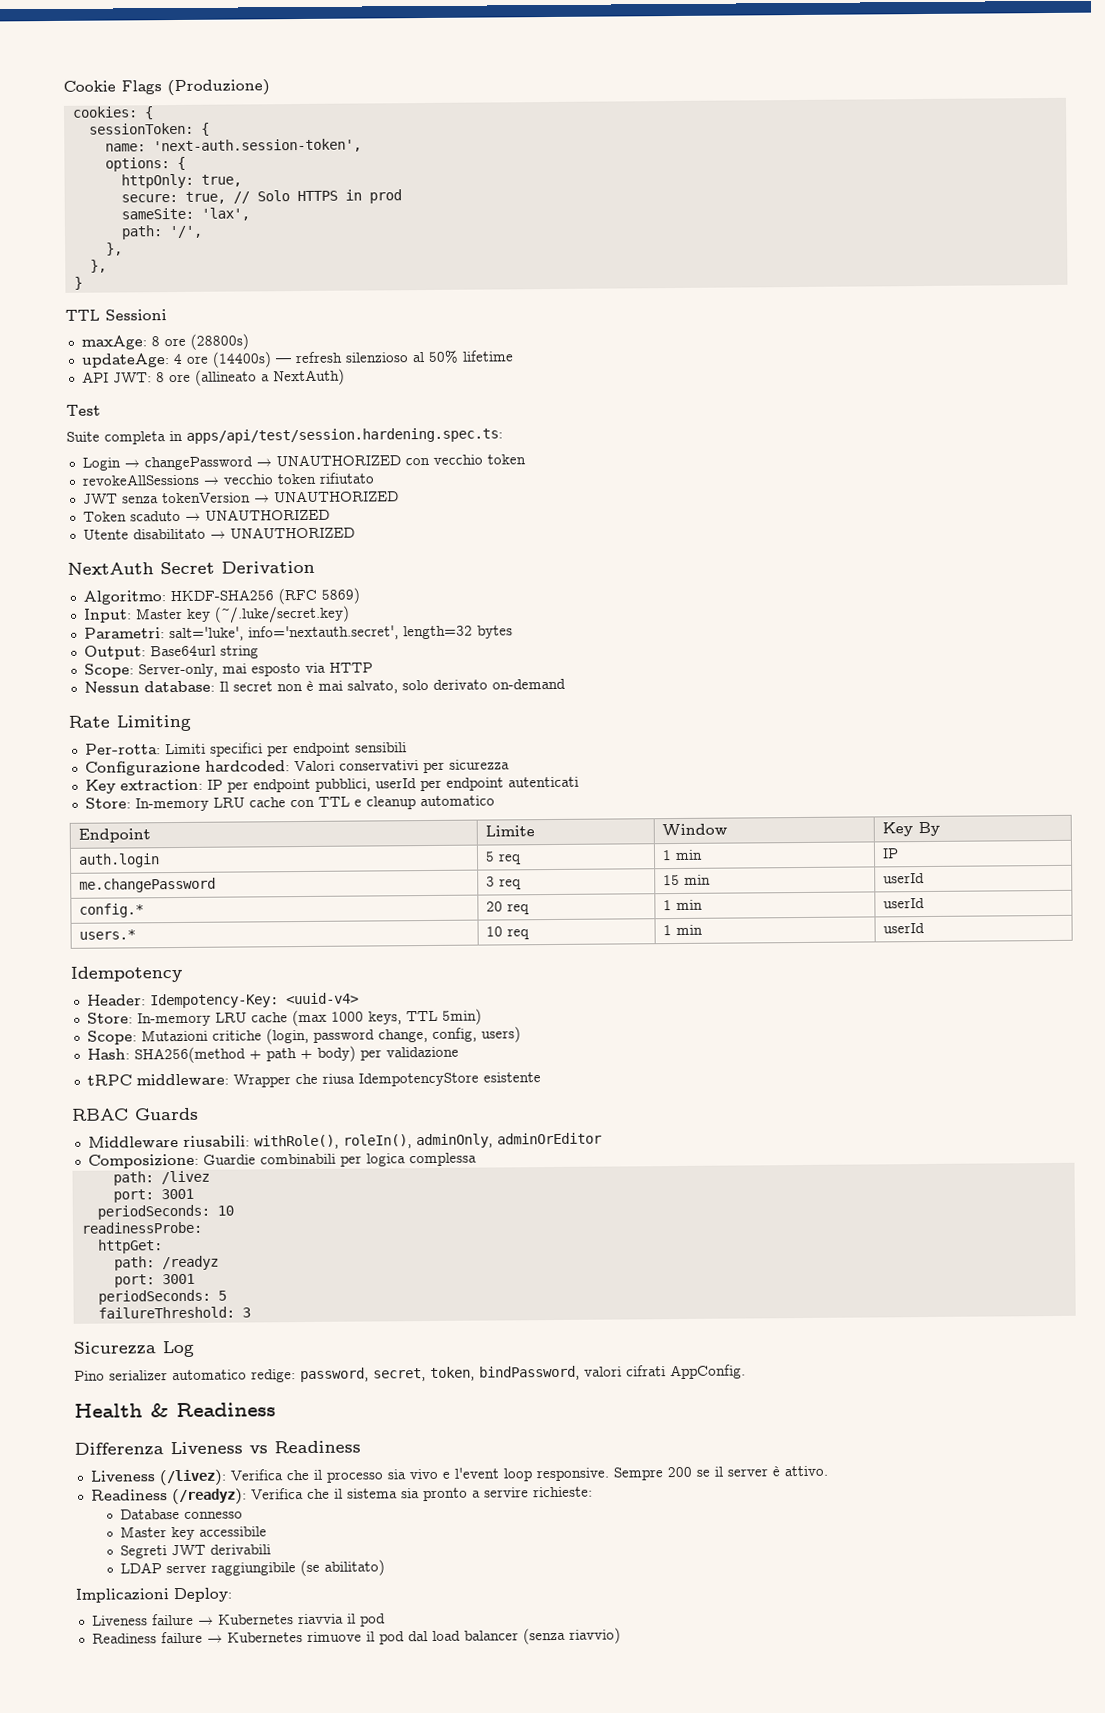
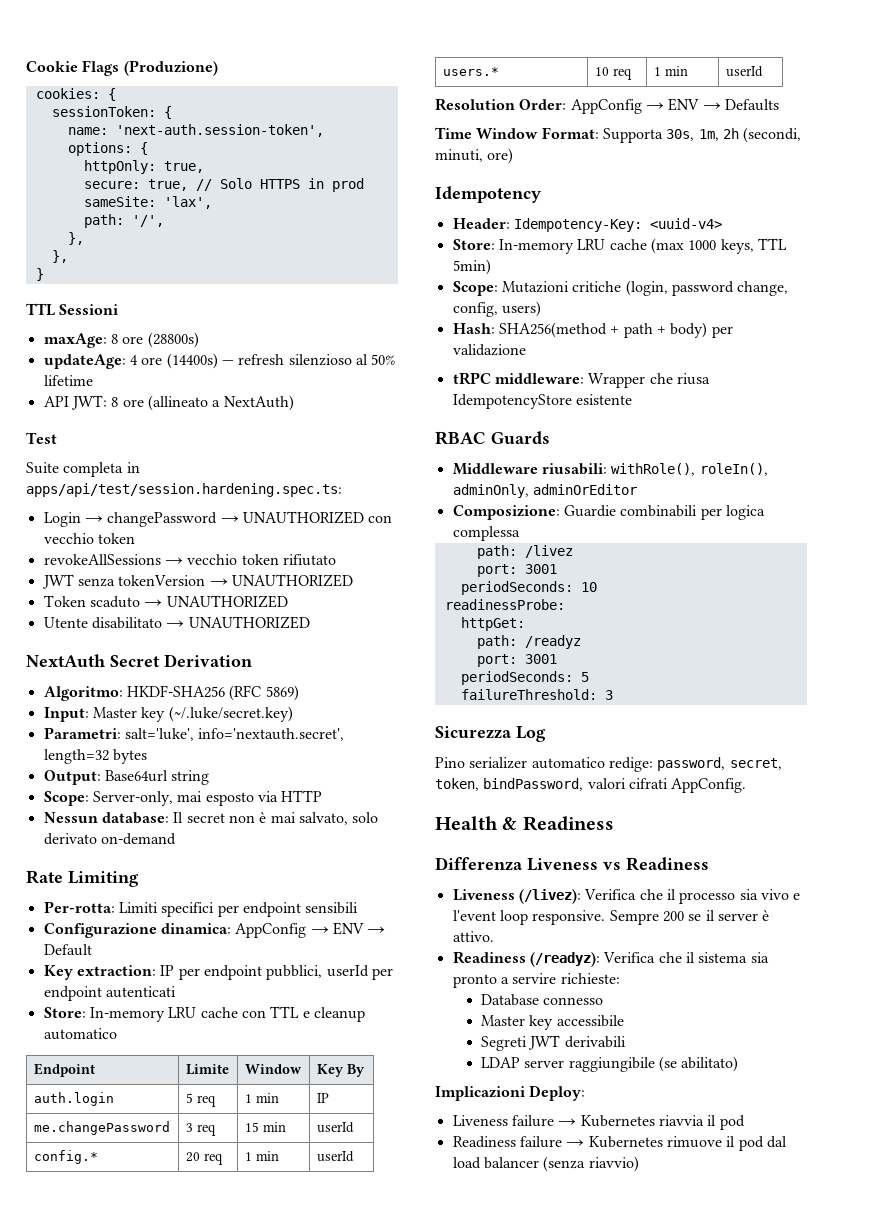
- Configurazione hardcoded: Valori conservativi per sicurezza
+ Configurazione dinamica: AppConfig → ENV → Default
+ Resolution Order: AppConfig → ENV → Defaults
+ Time Window Format: Supporta 30s, 1m, 2h (secondi, minuti, ore)

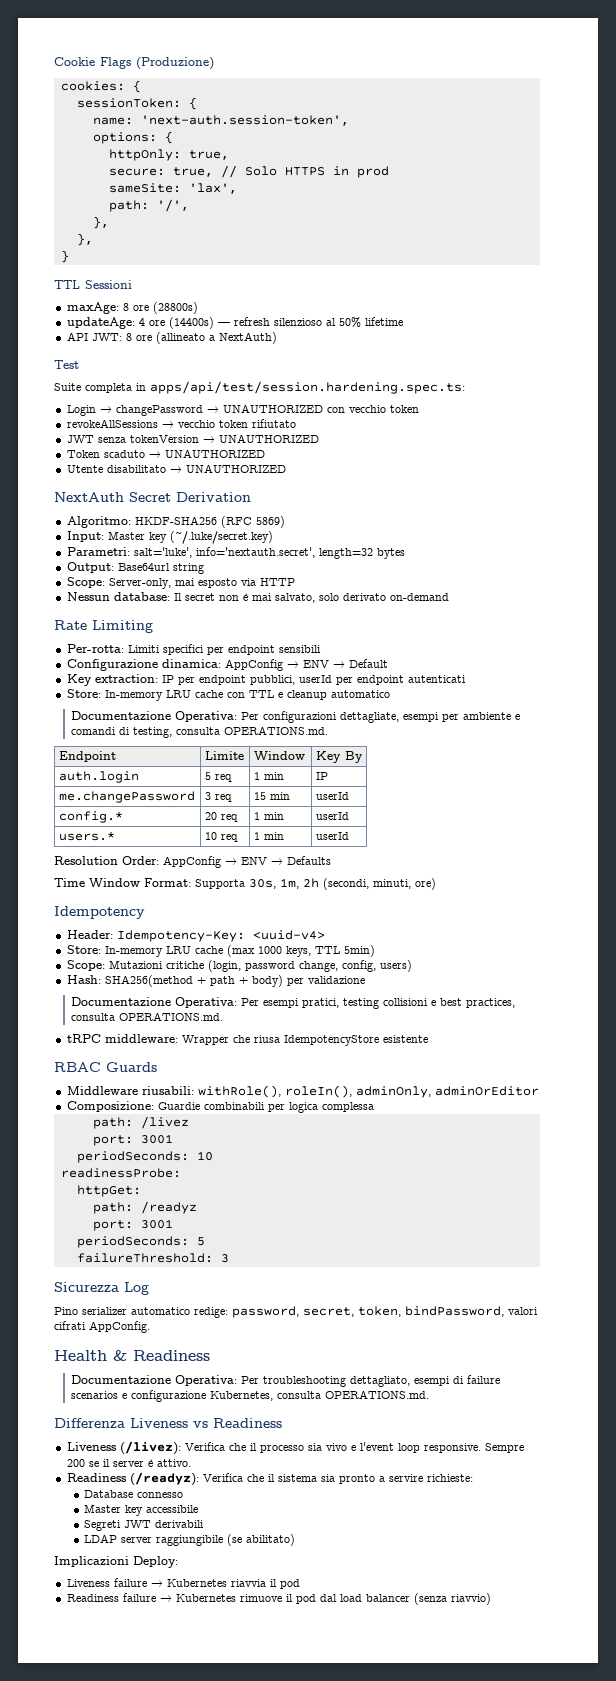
+ Documentazione Operativa: Per configurazioni dettagliate, esempi per ambiente e comandi di testing, consulta OPERATIONS.md.
+ Documentazione Operativa: Per esempi pratici, testing collisioni e best practices, consulta OPERATIONS.md.
+ Documentazione Operativa: Per troubleshooting dettagliato, esempi di failure scenarios e configurazione Kubernetes, consulta OPERATIONS.md.

